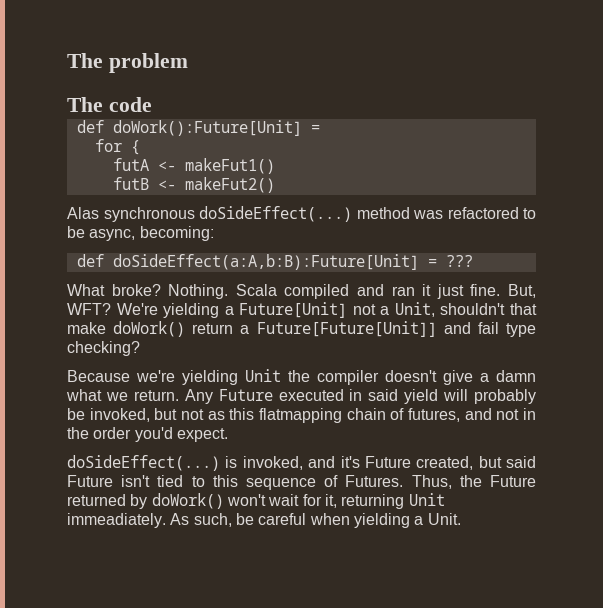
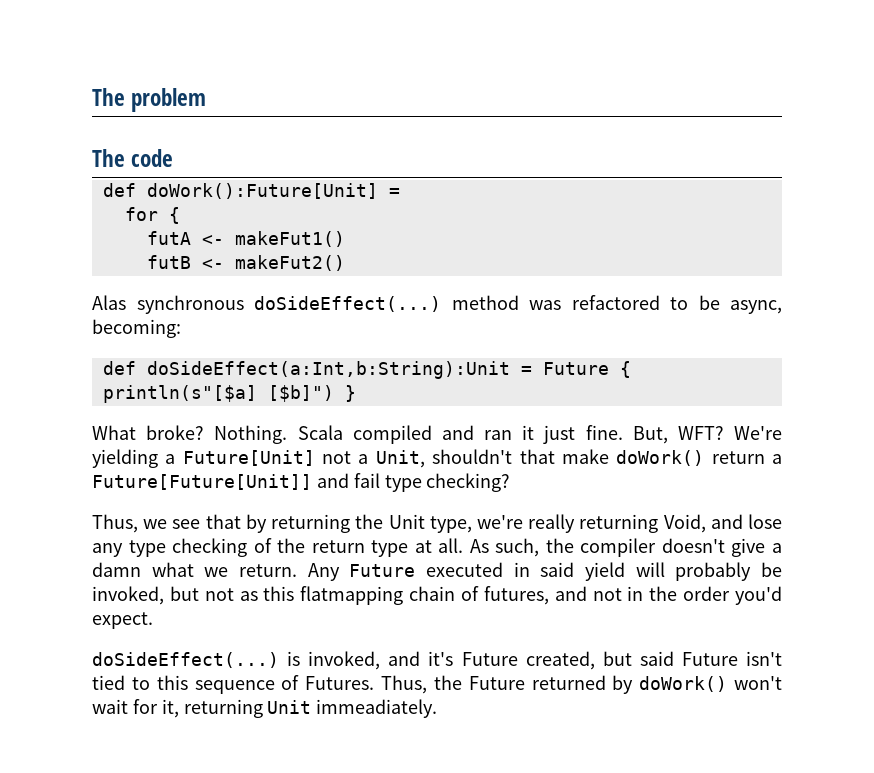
- def doSideEffect(a:A,b:B):Future[Unit] = ???
+ def doSideEffect(a:Int,b:String):Unit = Future { println(s"[$a] [$b]") }
- Because we're yielding Unit the compiler doesn't give a damn what we return.
+ Thus, we see that by returning the Unit type, we're really returning Void, and lose any type checking of the return type at all. As such, the compiler doesn't give a damn what we return.
- As such, be careful when yielding a Unit.

